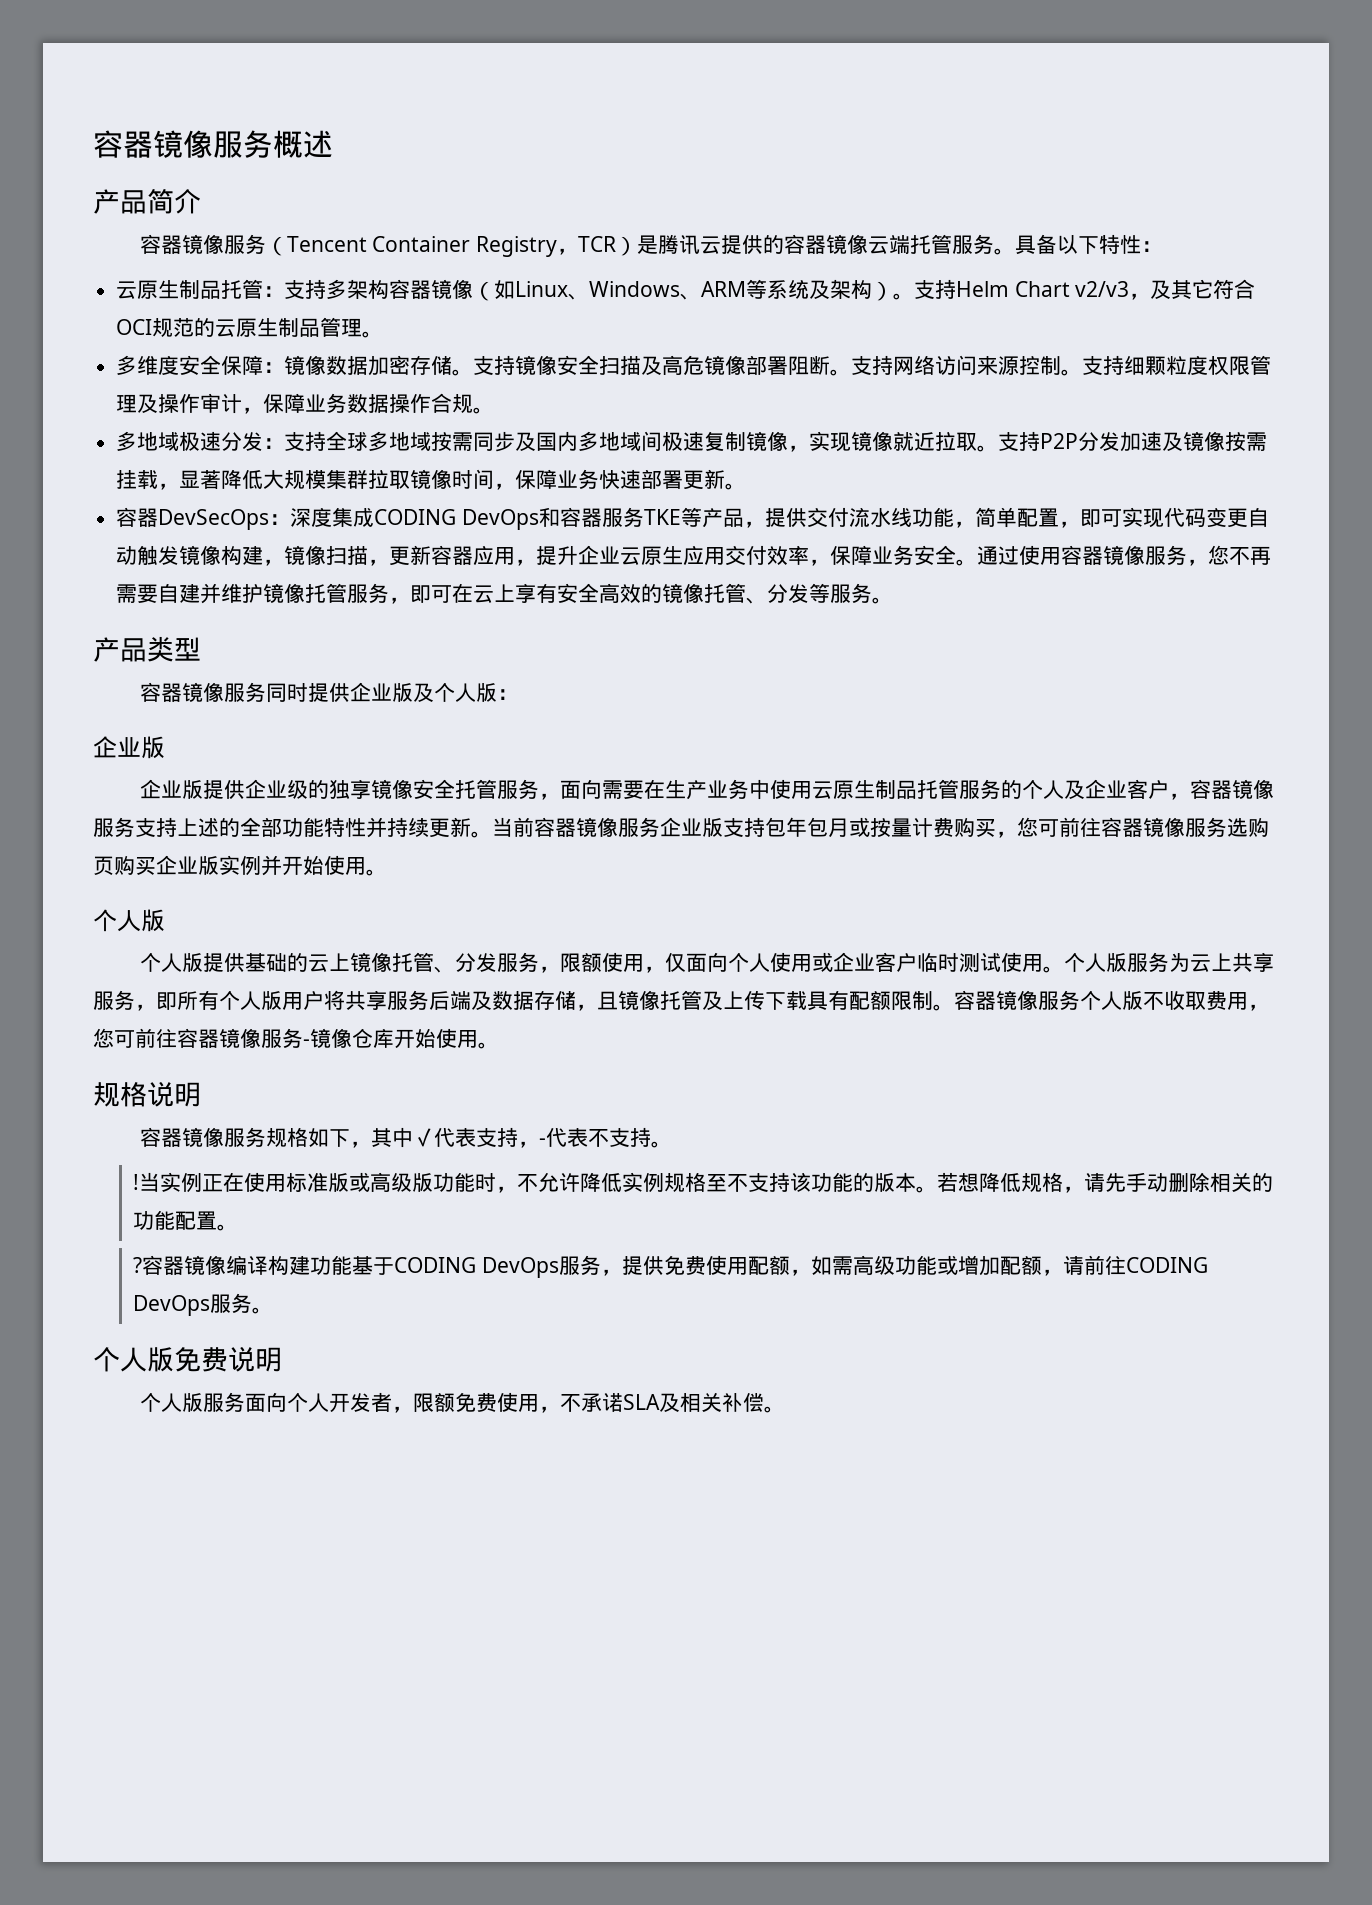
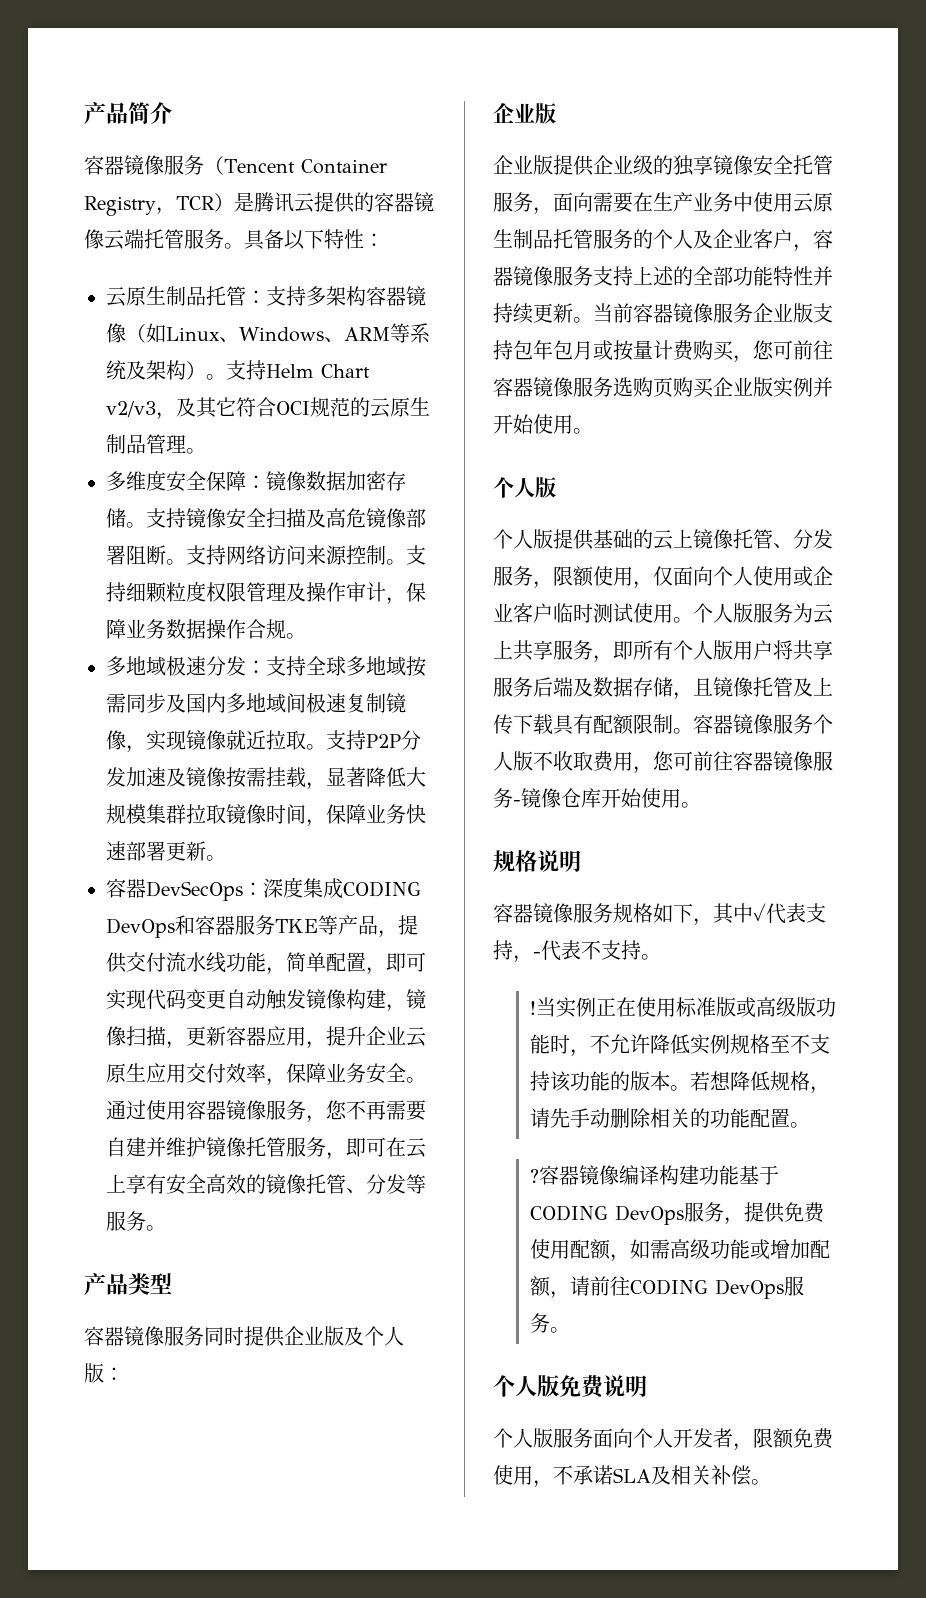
- 容器镜像服务概述

